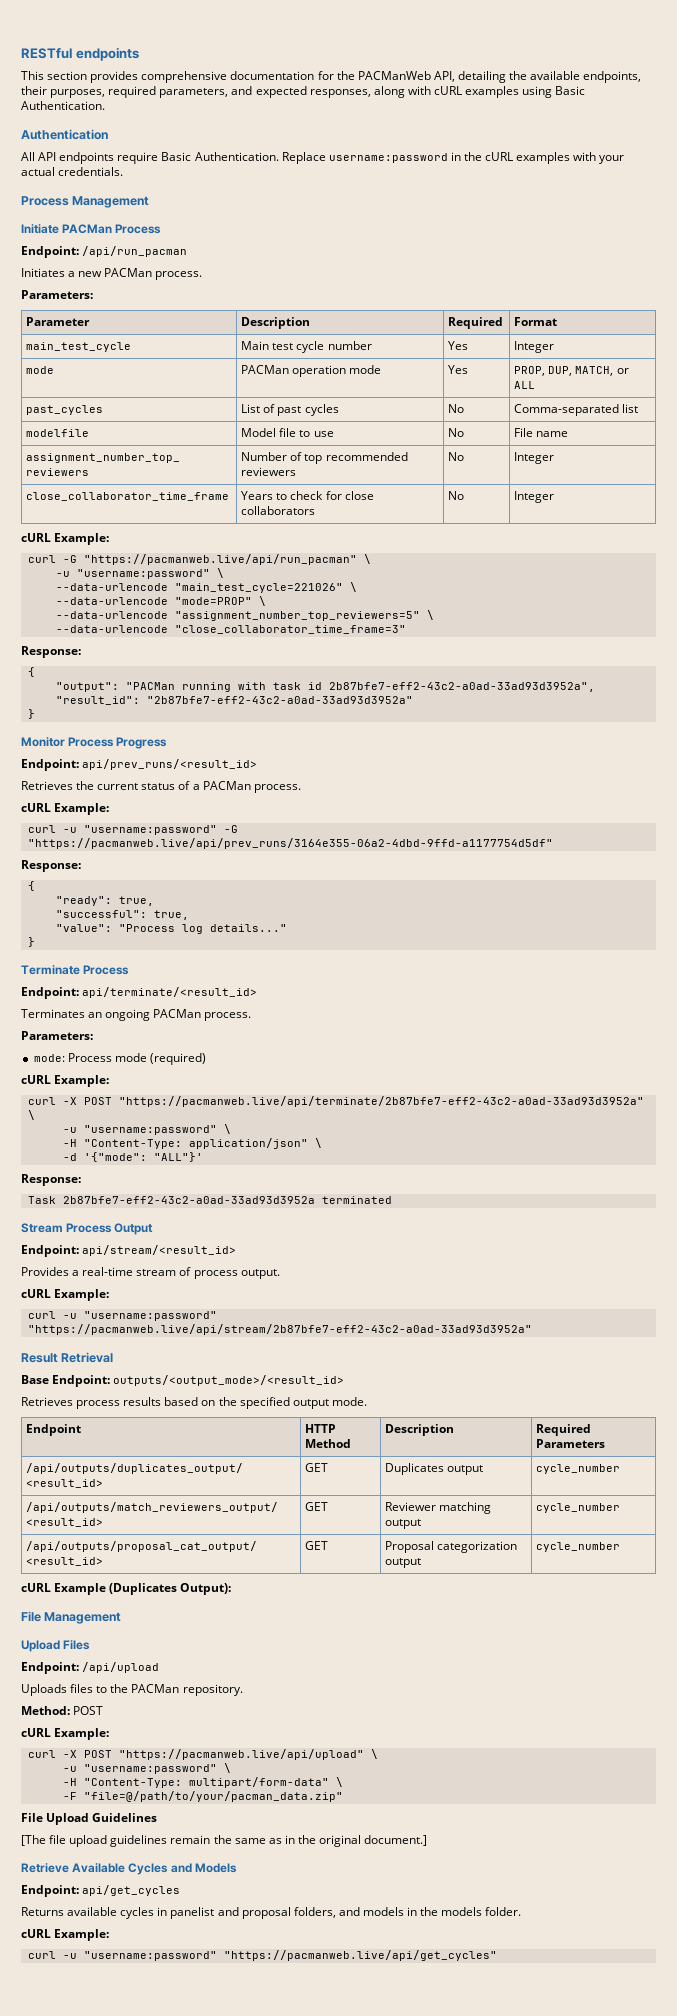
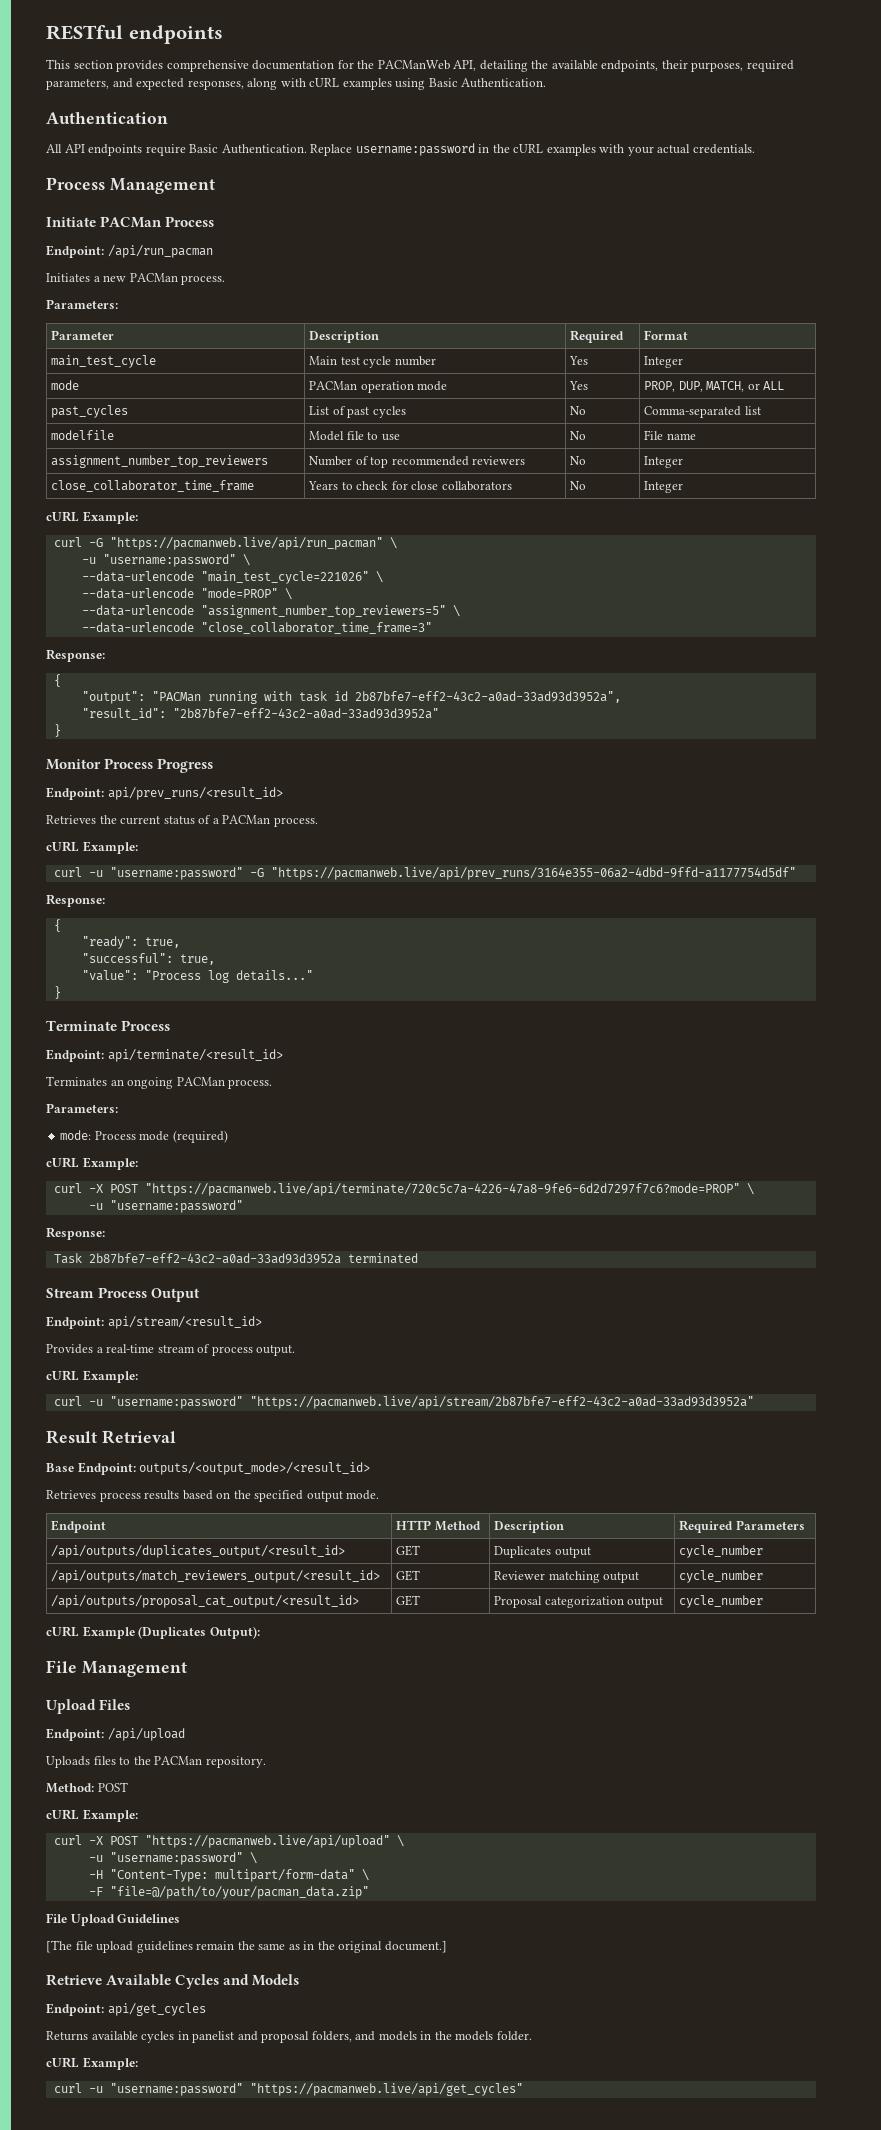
- curl -X POST "https://pacmanweb.live/api/terminate/2b87bfe7-eff2-43c2-a0ad-33ad93d3952a" \
- -u "username:password" \
- -H "Content-Type: application/json" \
- -d '{"mode": "ALL"}'
+ curl -X POST "https://pacmanweb.live/api/terminate/720c5c7a-4226-47a8-9fe6-6d2d7297f7c6?mode=PROP" \
+ -u "username:password"

